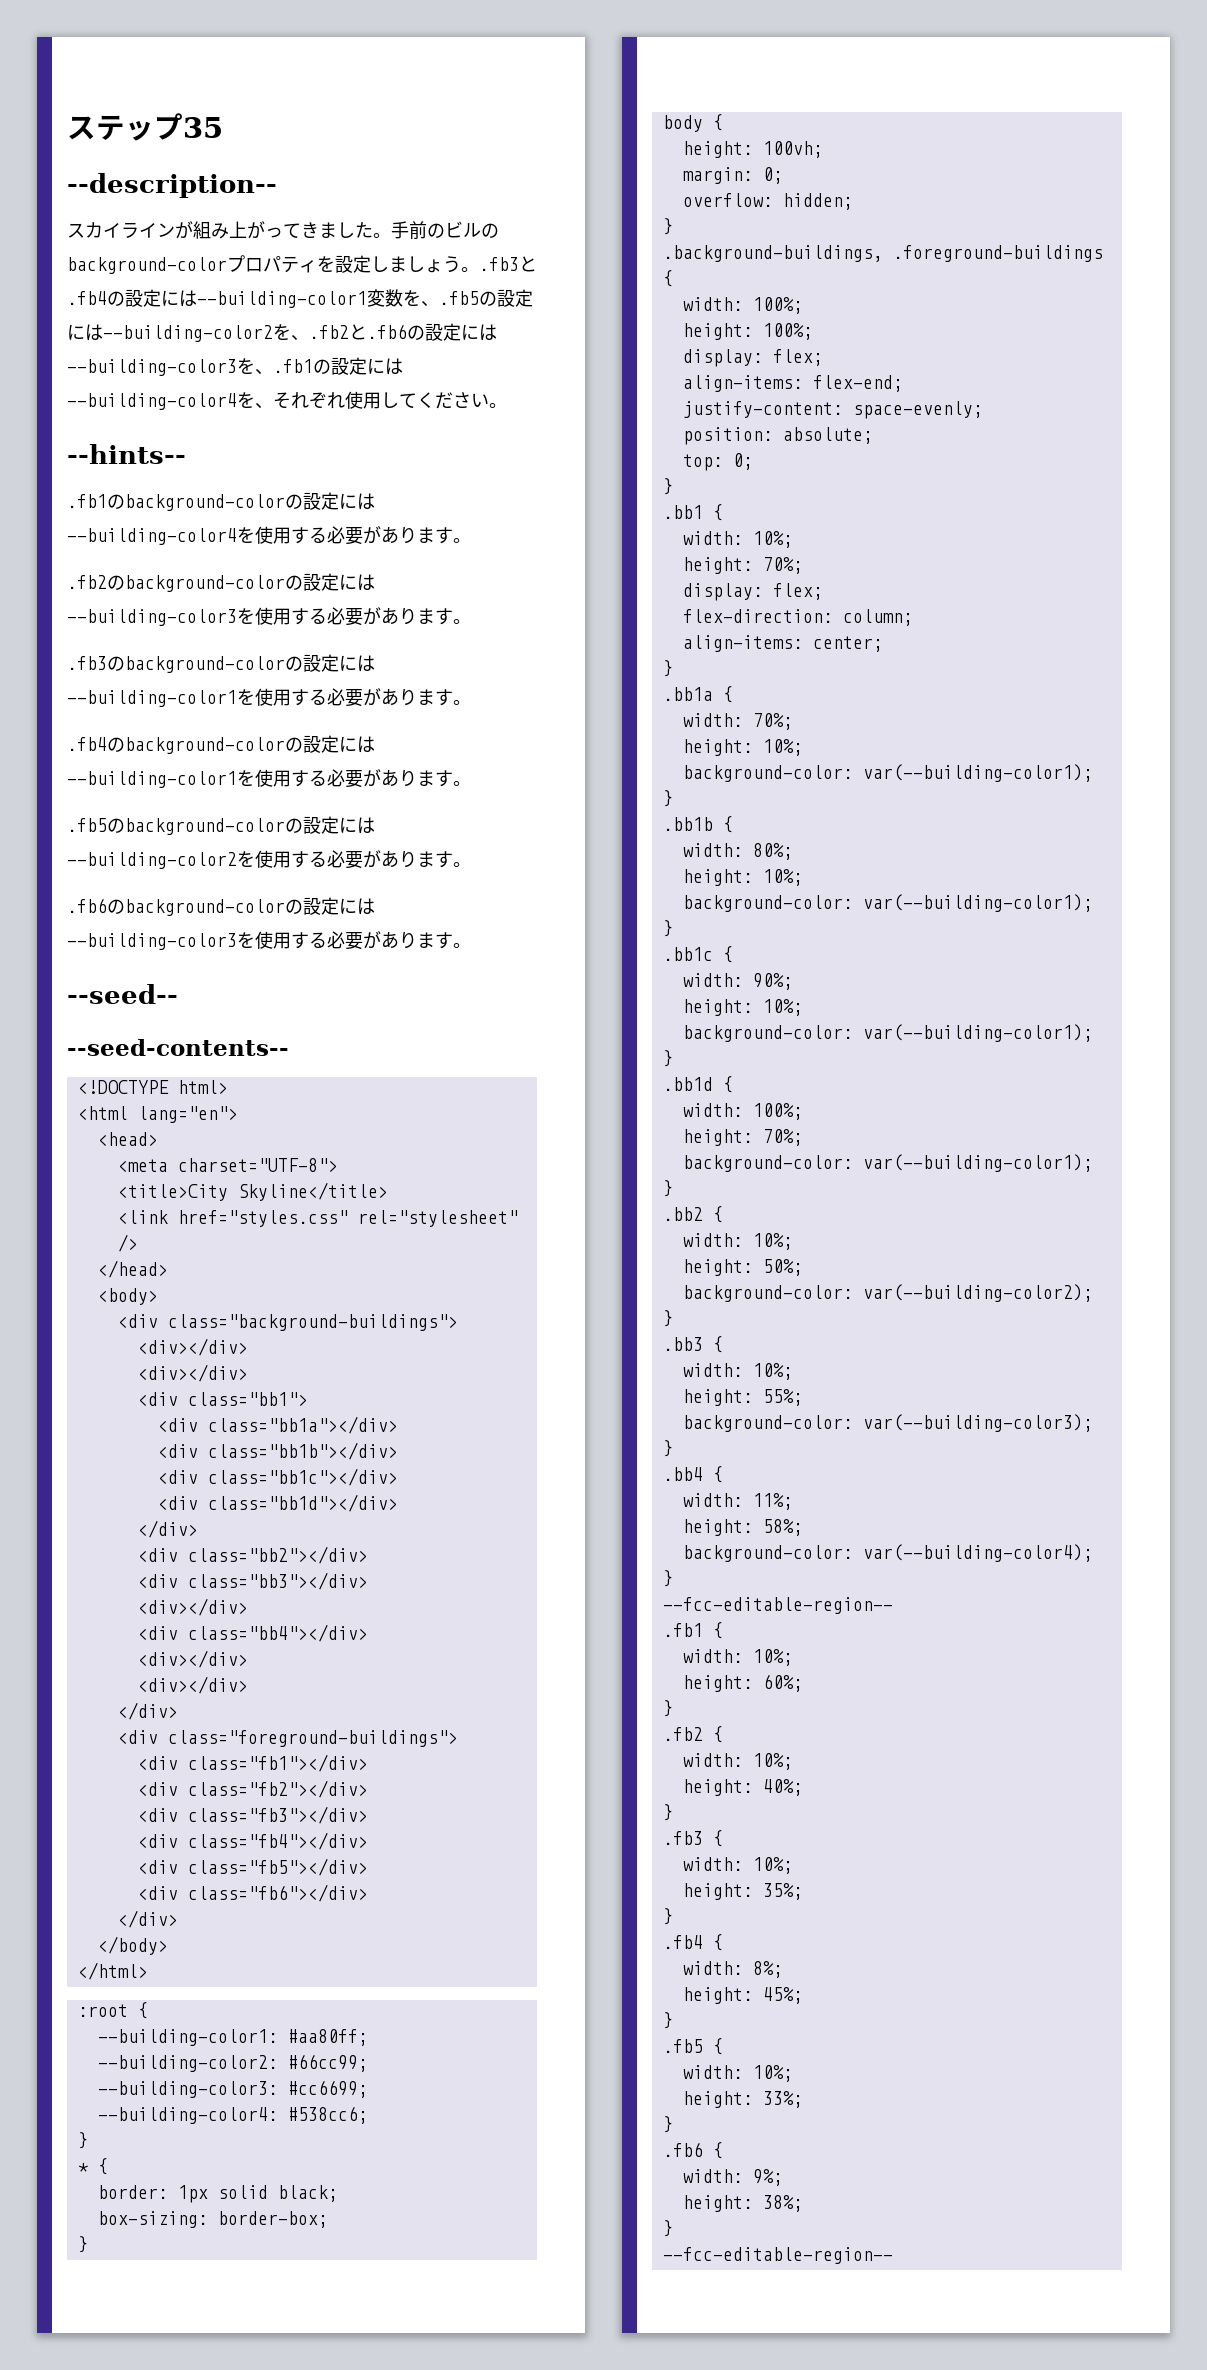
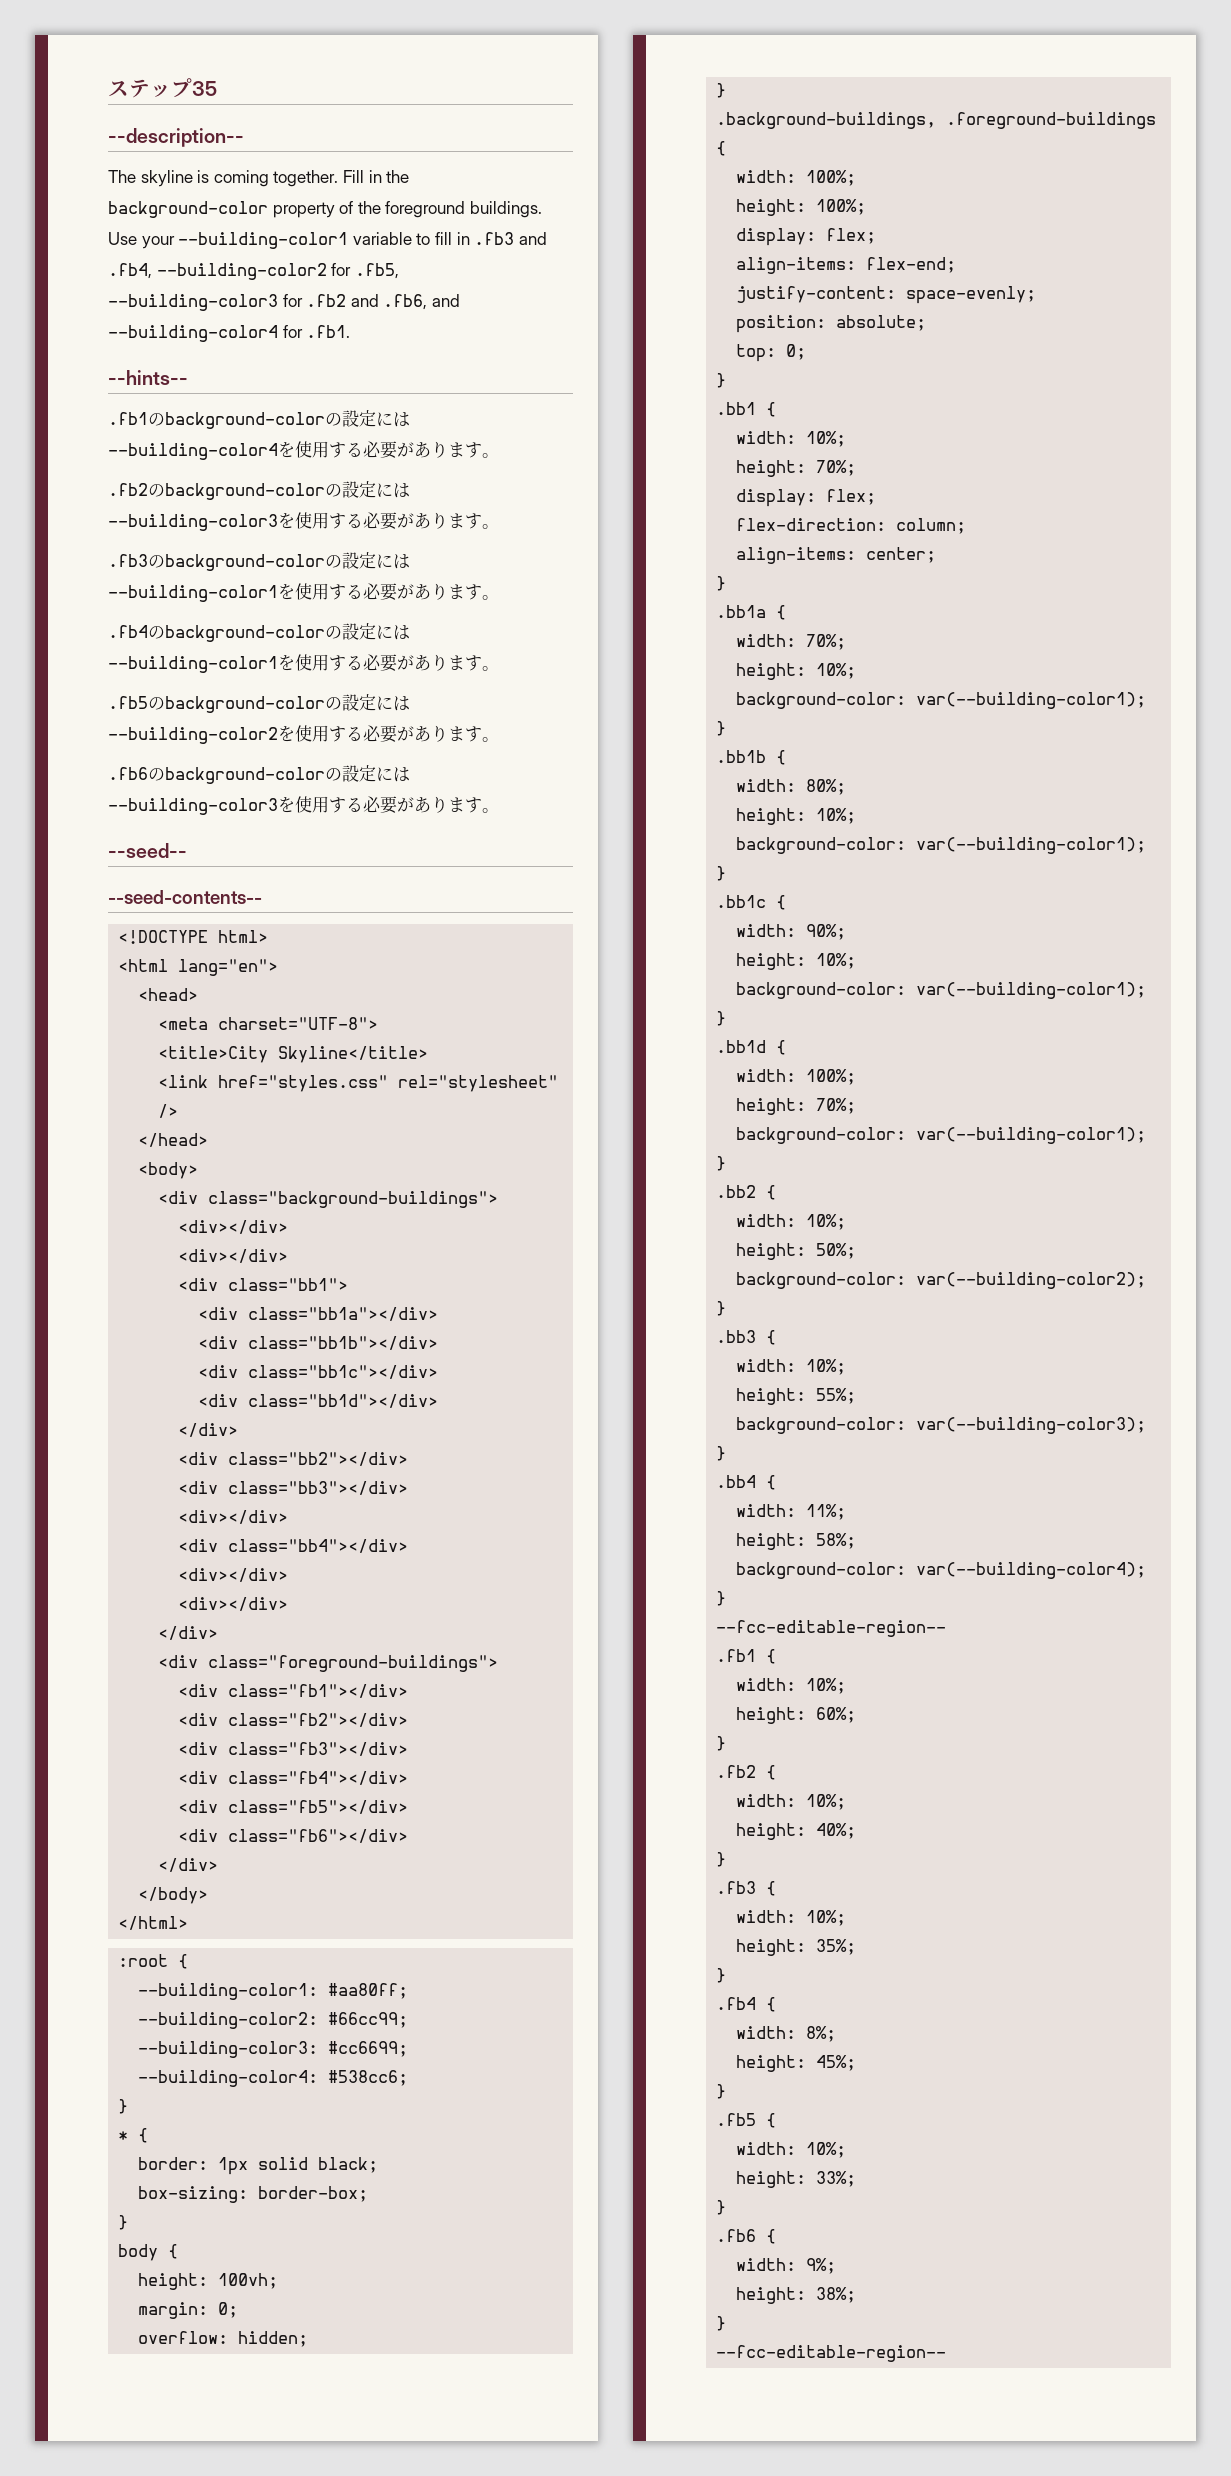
- スカイラインが組み上がってきました。手前のビルのbackground-colorプロパティを設定しましょう。.fb3と.fb4の設定には--building-color1変数を、.fb5の設定には--building-color2を、.fb2と.fb6の設定には--building-color3を、.fb1の設定には--building-color4を、それぞれ使用してください。
+ The skyline is coming together. Fill in the background-color property of the foreground buildings. Use your --building-color1 variable to fill in .fb3 and .fb4, --building-color2 for .fb5, --building-color3 for .fb2 and .fb6, and --building-color4 for .fb1.

